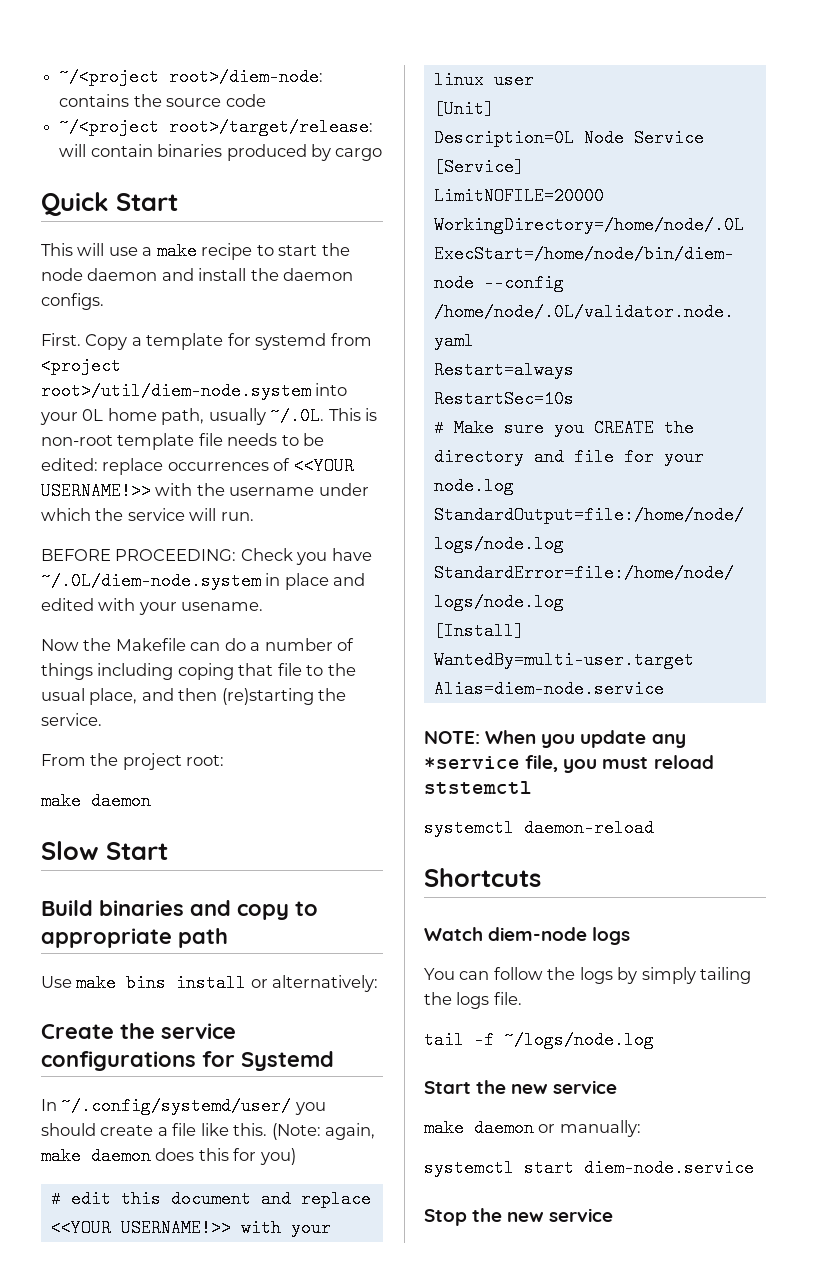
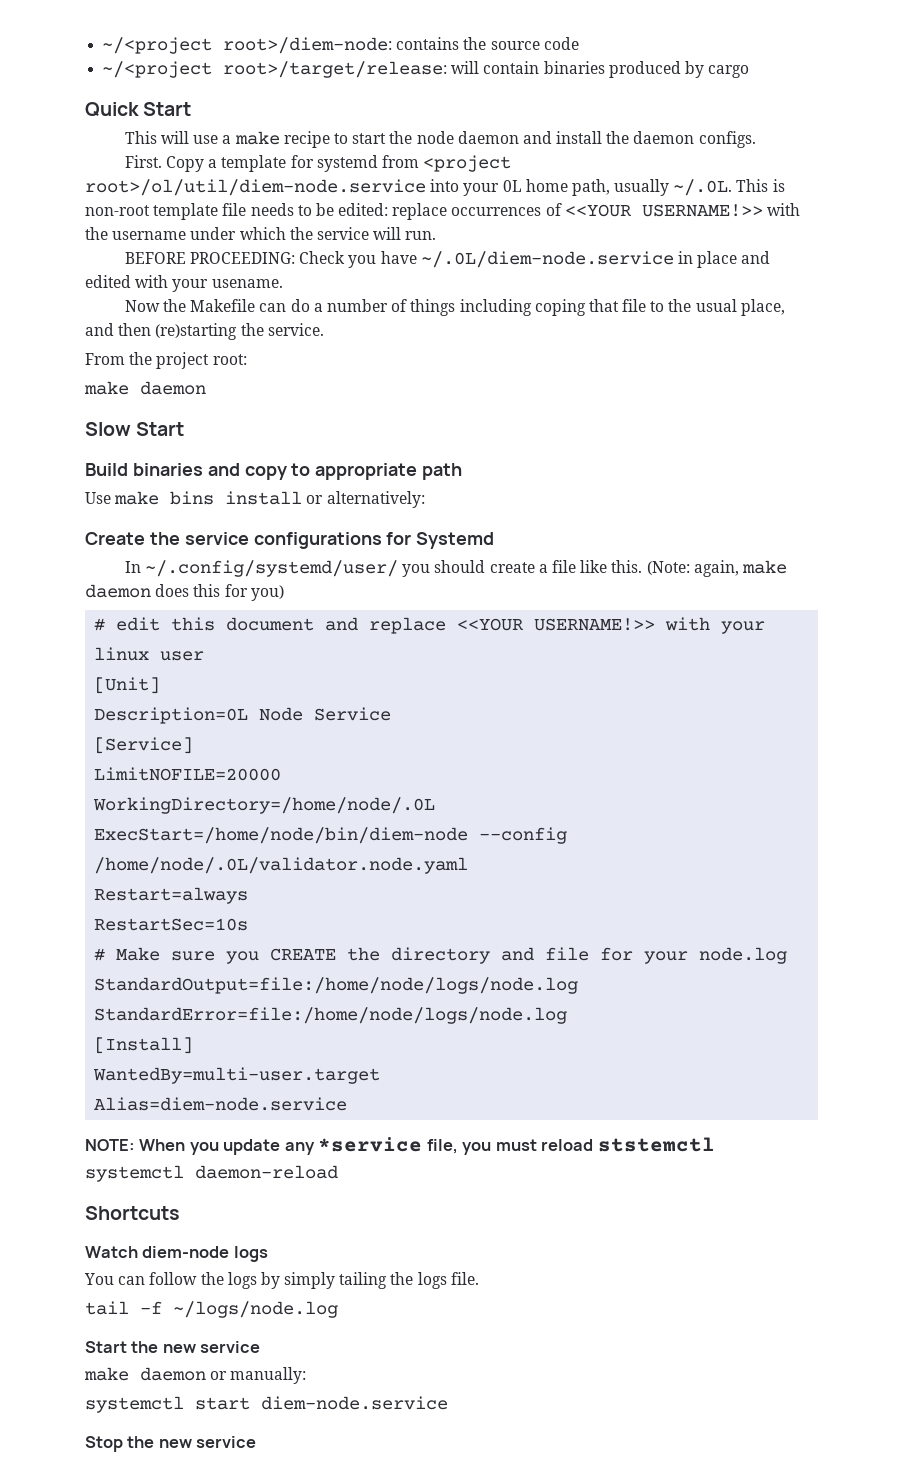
- Copy a template for systemd from <project root>/util/diem-node.system into your 0L home path, usually ~/.0L. This is non-root template file needs to be edited: replace occurrences of <<YOUR USERNAME!>> with the username under which the service will run.
+ Copy a template for systemd from <project root>/ol/util/diem-node.service into your 0L home path, usually ~/.0L. This is non-root template file needs to be edited: replace occurrences of <<YOUR USERNAME!>> with the username under which the service will run.
- BEFORE PROCEEDING: Check you have ~/.0L/diem-node.system in place and edited with your usename.
+ BEFORE PROCEEDING: Check you have ~/.0L/diem-node.service in place and edited with your usename.

